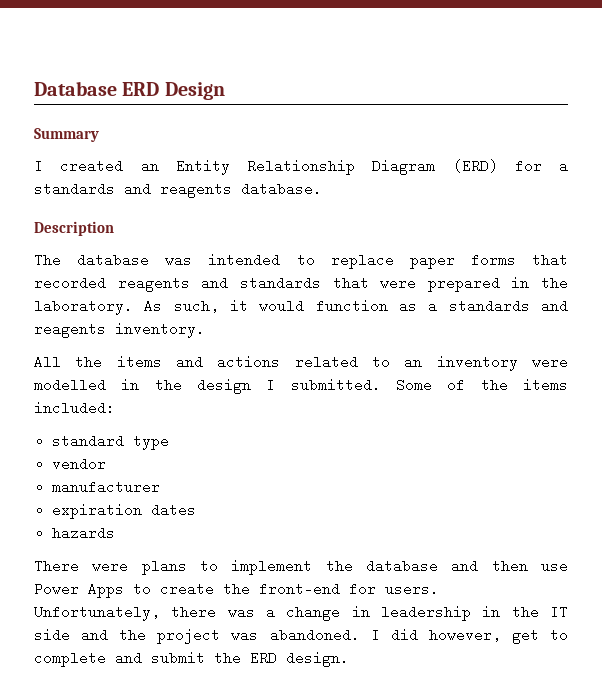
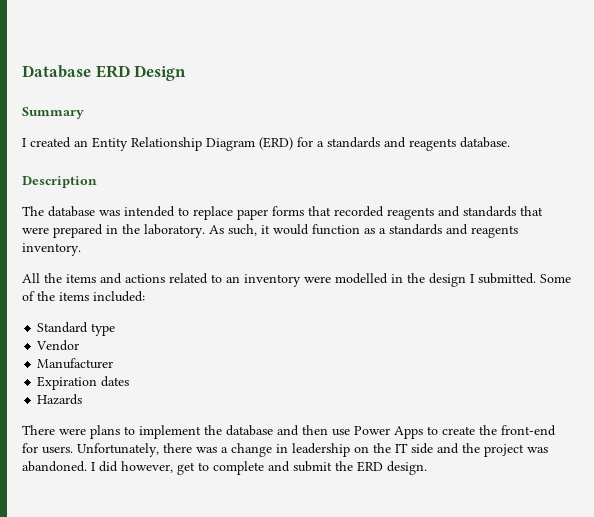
- standard type
+ Standard type
- vendor
- manufacturer
- expiration dates
+ Vendor
+ Manufacturer
+ Expiration dates
- hazards
+ Hazards
- Unfortunately, there was a change in leadership in the IT side and the project was abandoned.
+ Unfortunately, there was a change in leadership on the IT side and the project was abandoned.

